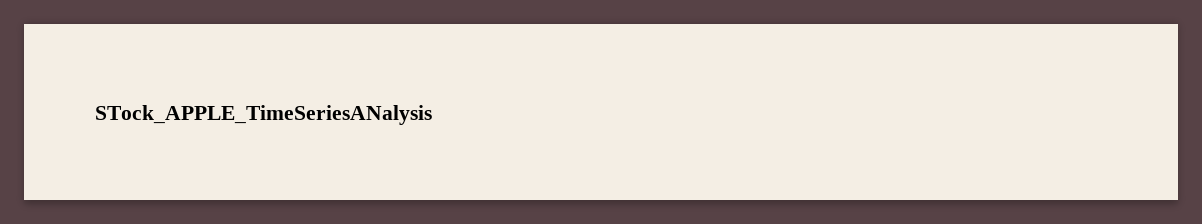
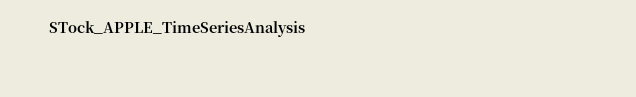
- STock_APPLE_TimeSeriesANalysis
+ STock_APPLE_TimeSeriesAnalysis

